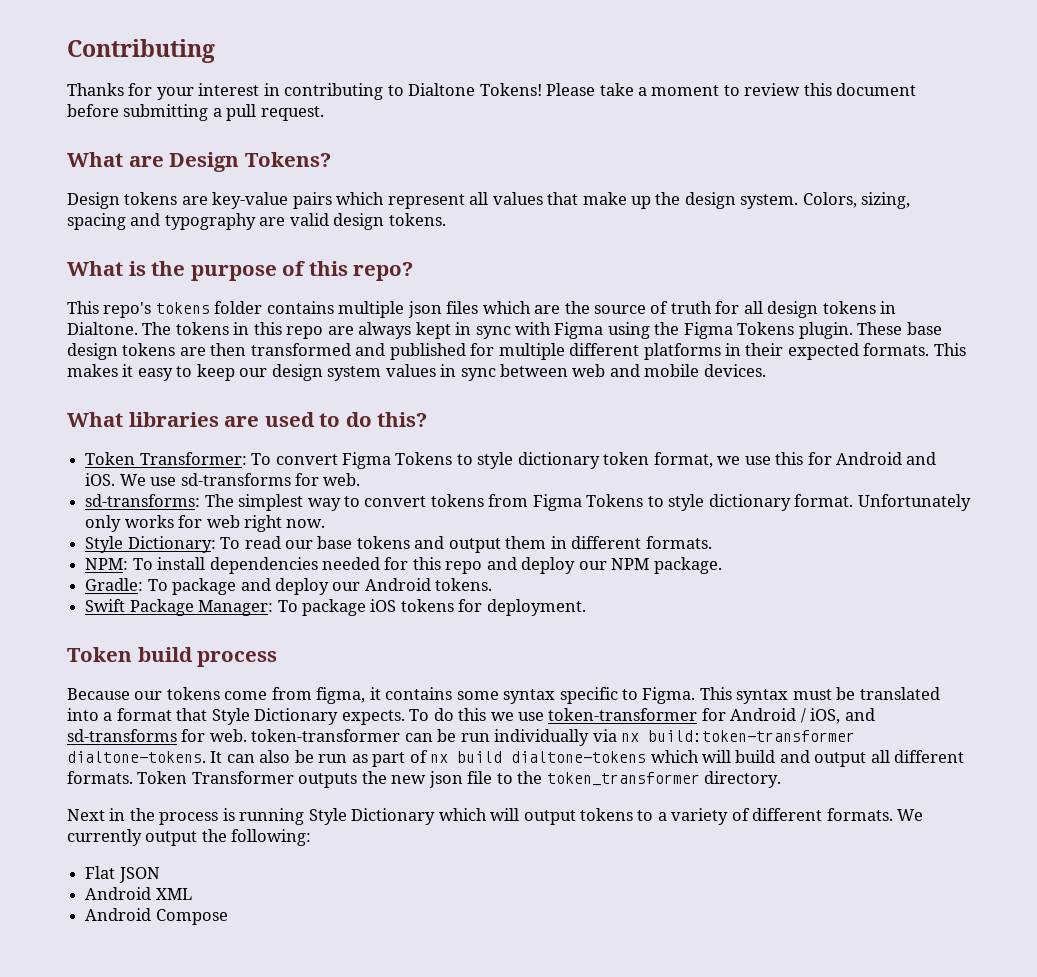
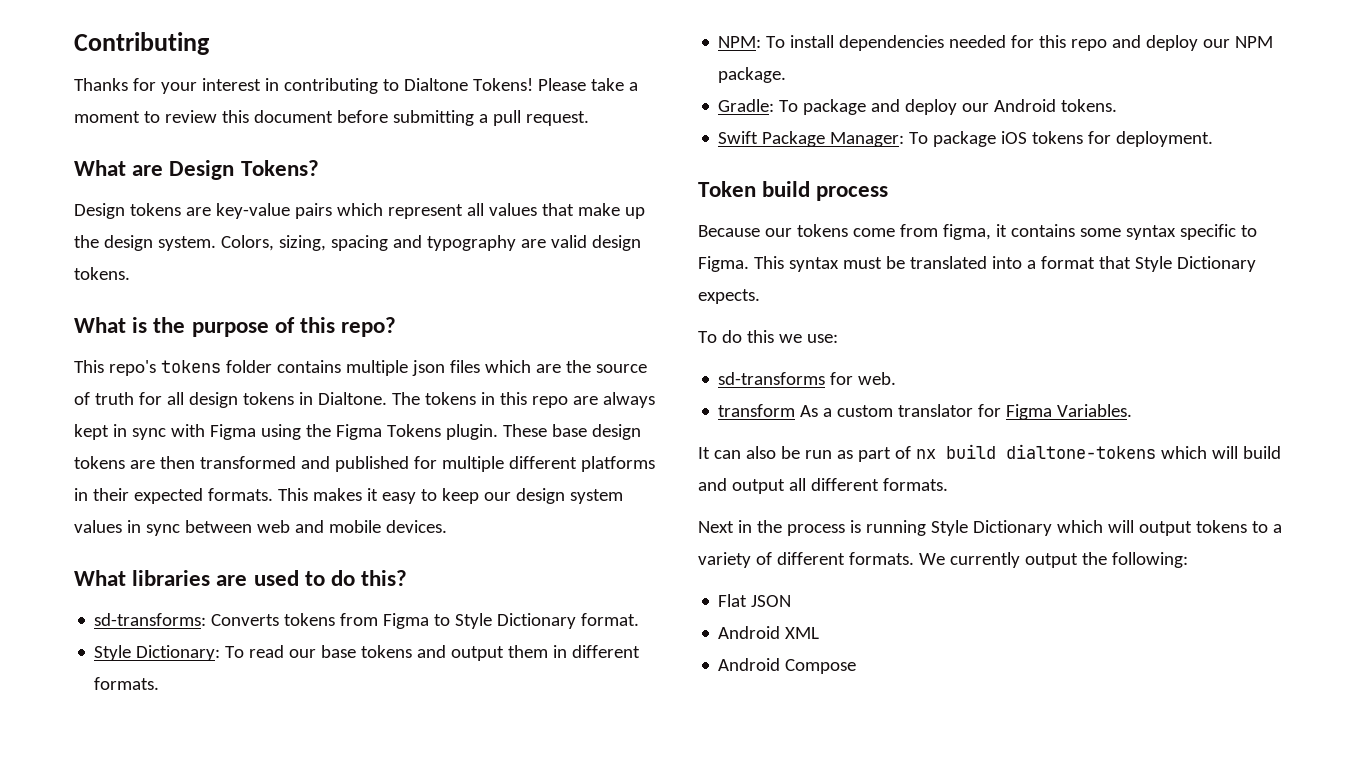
- Token Transformer: To convert Figma Tokens to style dictionary token format, we use this for Android and iOS. We use sd-transforms for web.
- sd-transforms: The simplest way to convert tokens from Figma Tokens to style dictionary format. Unfortunately only works for web right now.
+ sd-transforms: Converts tokens from Figma to Style Dictionary format.
- This syntax must be translated into a format that Style Dictionary expects. To do this we use token-transformer for Android / iOS, and sd-transforms for web. token-transformer can be run individually via nx build:token-transformer dialtone-tokens. It can also be run as part of nx build dialtone-tokens which will build and output all different formats. Token Transformer outputs the new json file to the token_transformer directory.
+ This syntax must be translated into a format that Style Dictionary expects.
+ To do this we use:
+ sd-transforms for web.
+ transform As a custom translator for Figma Variables.
+ It can also be run as part of nx build dialtone-tokens which will build and output all different formats.

